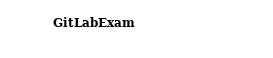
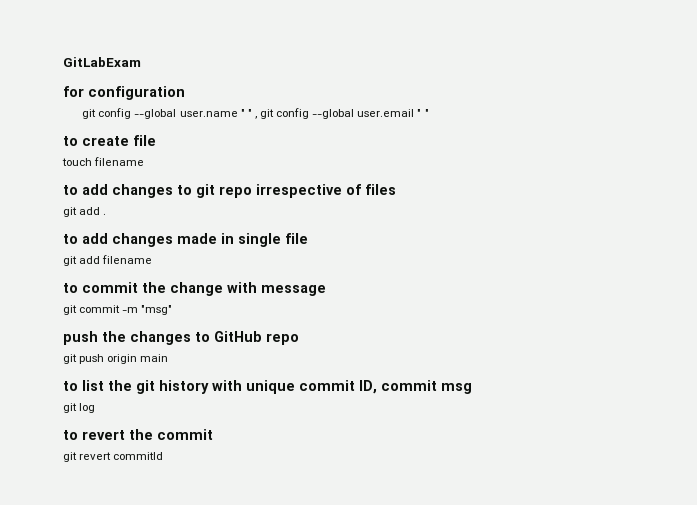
+ for configuration
+ git config --global user.name " " , git config --global user.email " "
+ to create file
+ touch filename
+ to add changes to git repo irrespective of files
+ git add .
+ to add changes made in single file
+ git add filename
+ to commit the change with message
+ git commit -m "msg"
+ push the changes to GitHub repo
+ git push origin main
+ to list the git history with unique commit ID, commit msg
+ git log
+ to revert the commit
+ git revert commitId

